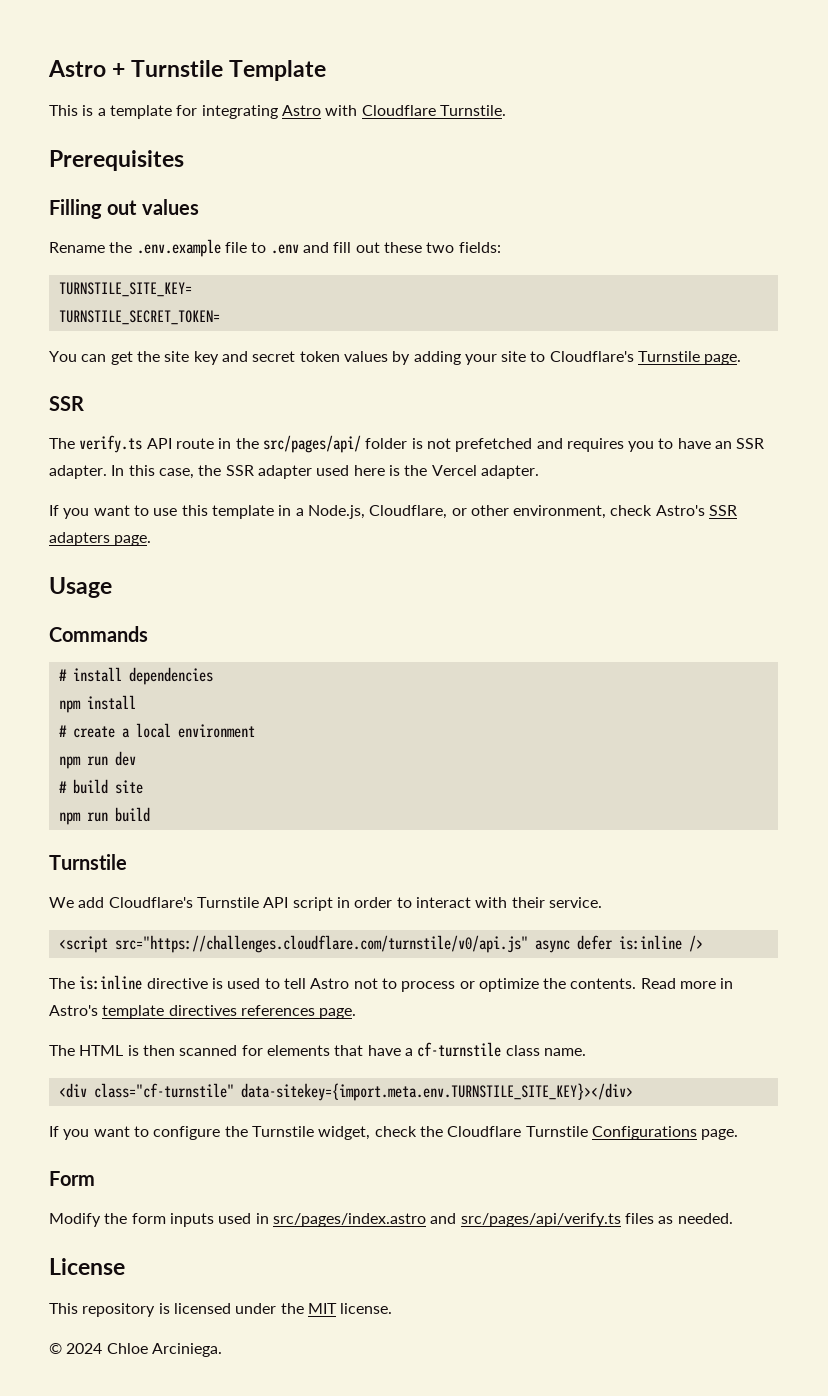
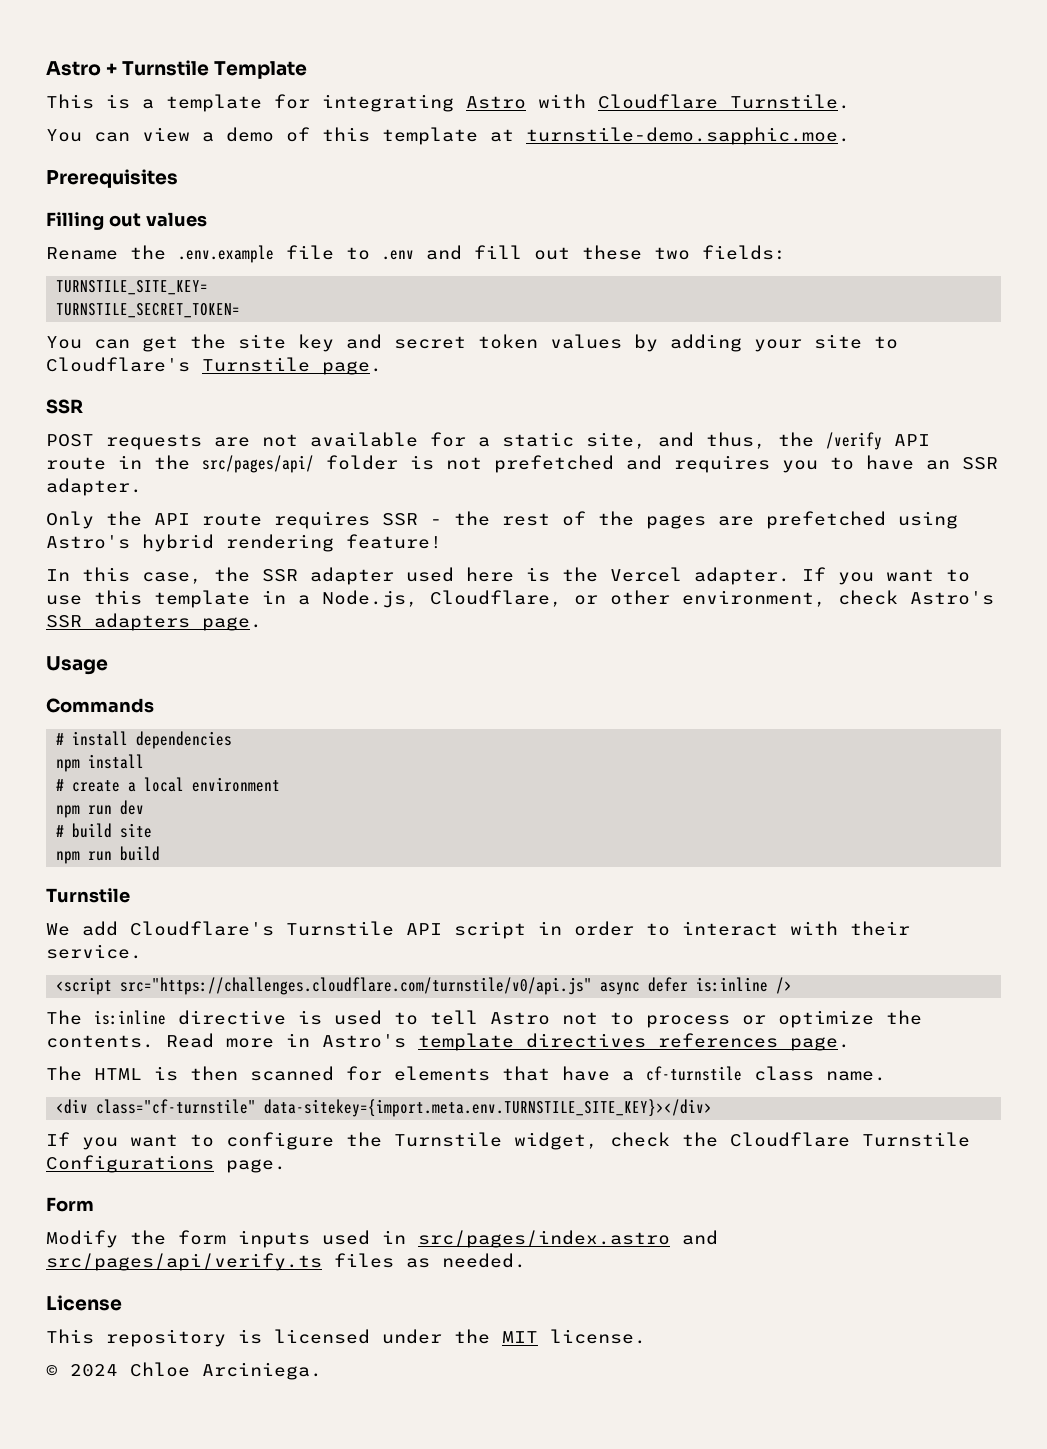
+ You can view a demo of this template at turnstile-demo.sapphic.moe.
- The verify.ts API route in the src/pages/api/ folder is not prefetched and requires you to have an SSR adapter. In this case, the SSR adapter used here is the Vercel adapter.
- If you want to use this template in a Node.js, Cloudflare, or other environment, check Astro's SSR adapters page.
+ POST requests are not available for a static site, and thus, the /verify API route in the src/pages/api/ folder is not prefetched and requires you to have an SSR adapter.
+ Only the API route requires SSR - the rest of the pages are prefetched using Astro's hybrid rendering feature!
+ In this case, the SSR adapter used here is the Vercel adapter. If you want to use this template in a Node.js, Cloudflare, or other environment, check Astro's SSR adapters page.

